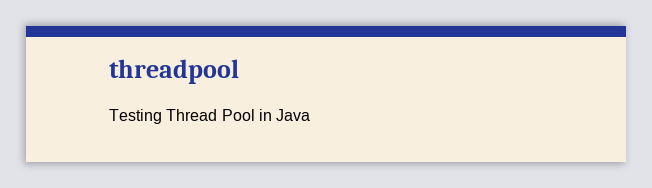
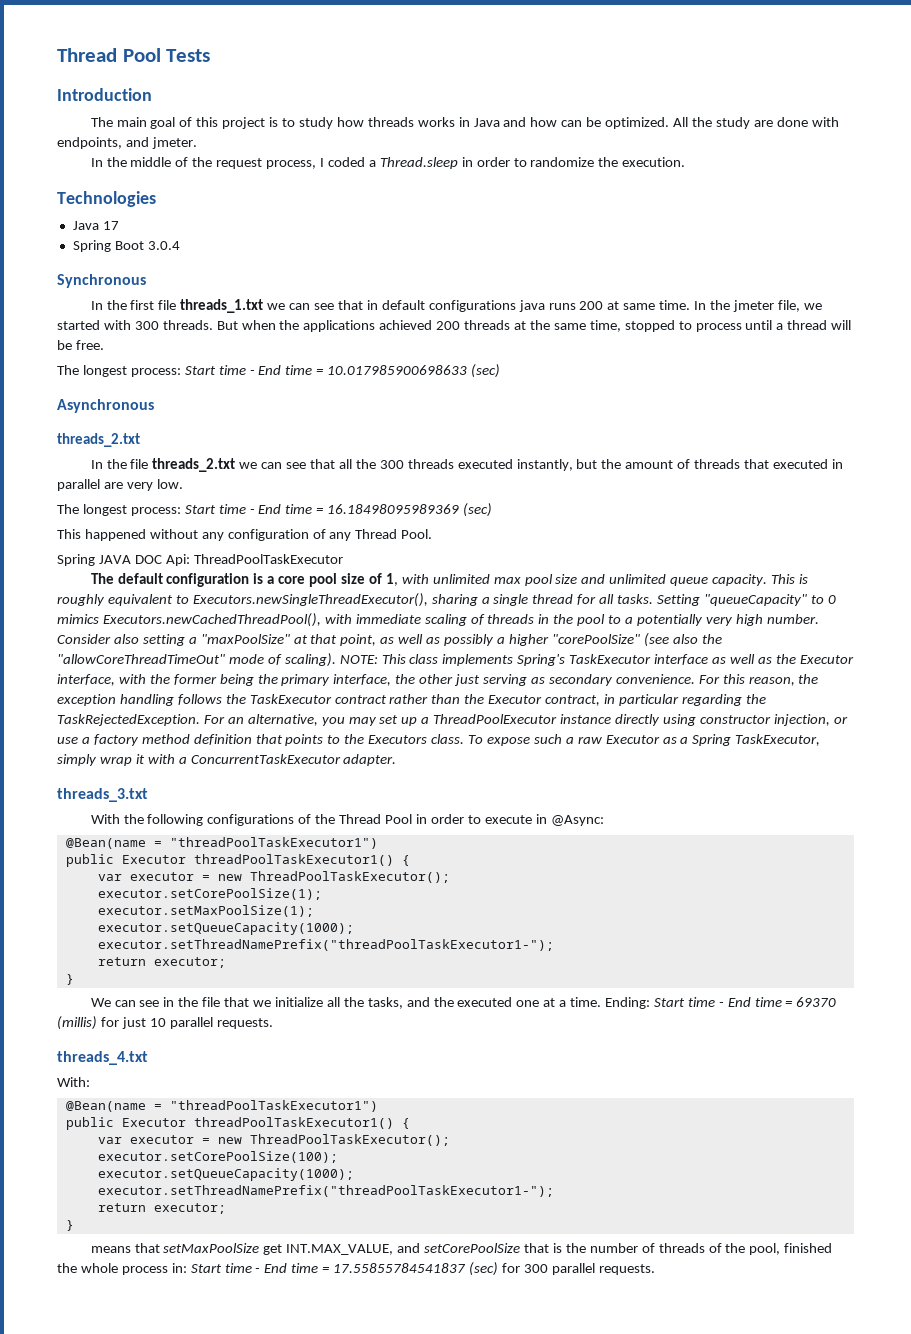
- threadpool
- Testing Thread Pool in Java
+ Thread Pool Tests
+ Introduction
+ The main goal of this project is to study how threads works in Java and how can be optimized. All the study are done with endpoints, and jmeter.
+ In the middle of the request process, I coded a Thread.sleep in order to randomize the execution.
+ Technologies
+ Java 17
+ Spring Boot 3.0.4
+ Synchronous
+ In the first file threads_1.txt we can see that in default configurations java runs 200 at same time. In the jmeter file, we started with 300 threads. But when the applications achieved 200 threads at the same time, stopped to process until a thread will be free.
+ The longest process: Start time - End time = 10.017985900698633 (sec)
+ Asynchronous
+ threads_2.txt
+ In the file threads_2.txt we can see that all the 300 threads executed instantly, but the amount of threads that executed in parallel are very low.
+ The longest process: Start time - End time = 16.18498095989369 (sec)
+ This happened without any configuration of any Thread Pool.
+ Spring JAVA DOC Api: ThreadPoolTaskExecutor
+ The default configuration is a core pool size of 1, with unlimited max pool size and unlimited queue capacity. This is roughly equivalent to Executors.newSingleThreadExecutor(), sharing a single thread for all tasks. Setting "queueCapacity" to 0 mimics Executors.newCachedThreadPool(), with immediate scaling of threads in the pool to a potentially very high number. Consider also setting a "maxPoolSize" at that point, as well as possibly a higher "corePoolSize" (see also the "allowCoreThreadTimeOut" mode of scaling). NOTE: This class implements Spring's TaskExecutor interface as well as the Executor interface, with the former being the primary interface, the other just serving as secondary convenience. For this reason, the exception handling follows the TaskExecutor contract rather than the Executor contract, in particular regarding the TaskRejectedException. For an alternative, you may set up a ThreadPoolExecutor instance directly using constructor injection, or use a factory method definition that points to the Executors class. To expose such a raw Executor as a Spring TaskExecutor, simply wrap it with a ConcurrentTaskExecutor adapter.
+ threads_3.txt
+ With the following configurations of the Thread Pool in order to execute in @Async:
+ @Bean(name = "threadPoolTaskExecutor1")
+ public Executor threadPoolTaskExecutor1() {
+ var executor = new ThreadPoolTaskExecutor();
+ executor.setCorePoolSize(1);
+ executor.setMaxPoolSize(1);
+ executor.setQueueCapacity(1000);
+ executor.setThreadNamePrefix("threadPoolTaskExecutor1-");
+ return executor;
+ }
+ We can see in the file that we initialize all the tasks, and the executed one at a time. Ending: Start time - End time = 69370 (millis) for just 10 parallel requests.
+ threads_4.txt
+ With:
+ @Bean(name = "threadPoolTaskExecutor1")
+ public Executor threadPoolTaskExecutor1() {
+ var executor = new ThreadPoolTaskExecutor();
+ executor.setCorePoolSize(100);
+ executor.setQueueCapacity(1000);
+ executor.setThreadNamePrefix("threadPoolTaskExecutor1-");
+ return executor;
+ }
+ means that setMaxPoolSize get INT.MAX_VALUE, and setCorePoolSize that is the number of threads of the pool, finished the whole process in: Start time - End time = 17.55855784541837 (sec) for 300 parallel requests.

